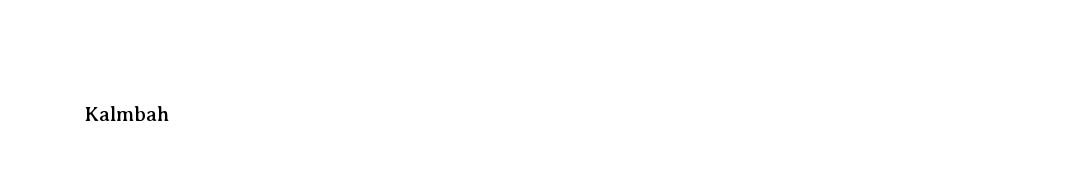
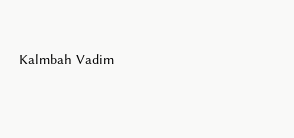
- Kalmbah
+ Kalmbah Vadim

